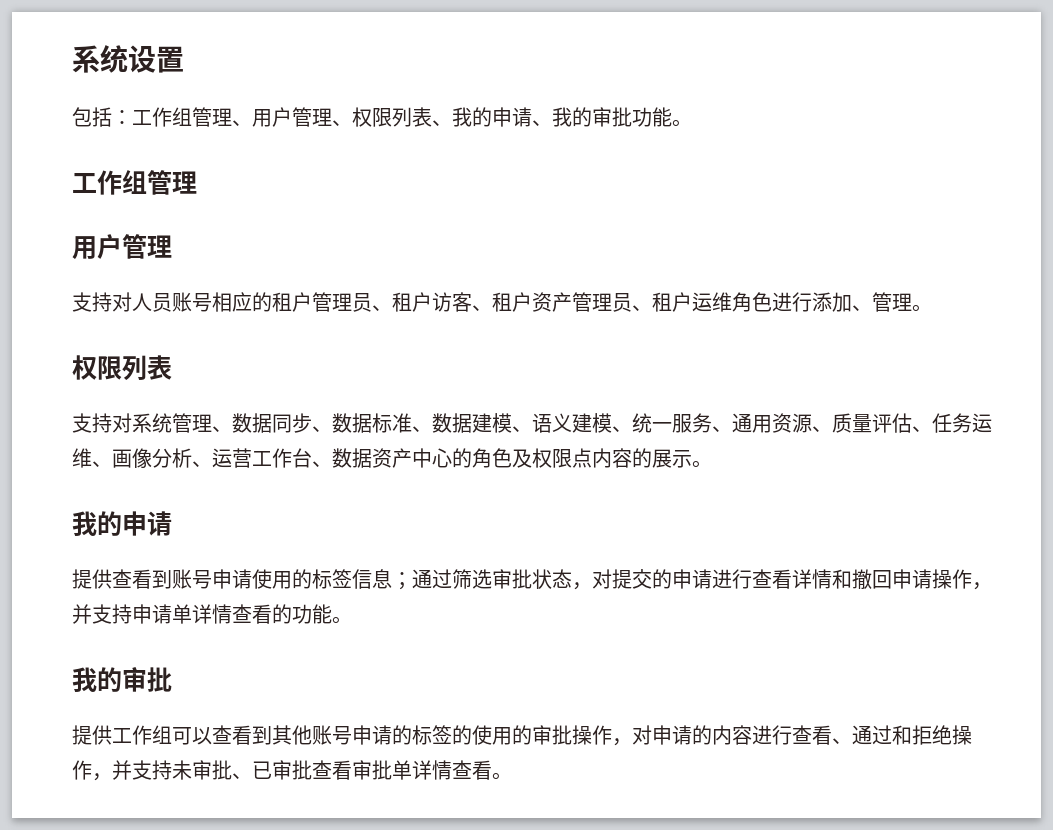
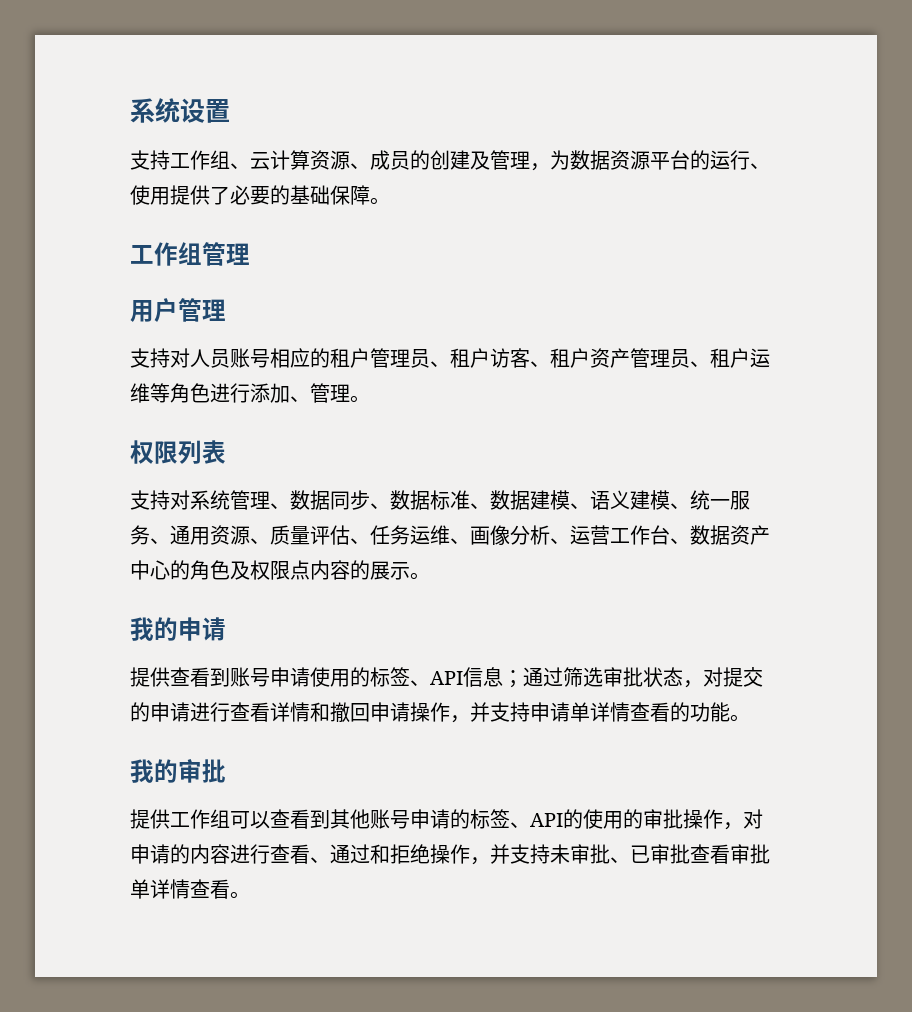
- 包括：工作组管理、用户管理、权限列表、我的申请、我的审批功能。
+ 支持工作组、云计算资源、成员的创建及管理，为数据资源平台的运行、使用提供了必要的基础保障。
- 支持对人员账号相应的租户管理员、租户访客、租户资产管理员、租户运维角色进行添加、管理。
+ 支持对人员账号相应的租户管理员、租户访客、租户资产管理员、租户运维等角色进行添加、管理。
- 提供查看到账号申请使用的标签信息；通过筛选审批状态，对提交的申请进行查看详情和撤回申请操作，并支持申请单详情查看的功能。
+ 提供查看到账号申请使用的标签、API信息；通过筛选审批状态，对提交的申请进行查看详情和撤回申请操作，并支持申请单详情查看的功能。
- 提供工作组可以查看到其他账号申请的标签的使用的审批操作，对申请的内容进行查看、通过和拒绝操作，并支持未审批、已审批查看审批单详情查看。
+ 提供工作组可以查看到其他账号申请的标签、API的使用的审批操作，对申请的内容进行查看、通过和拒绝操作，并支持未审批、已审批查看审批单详情查看。

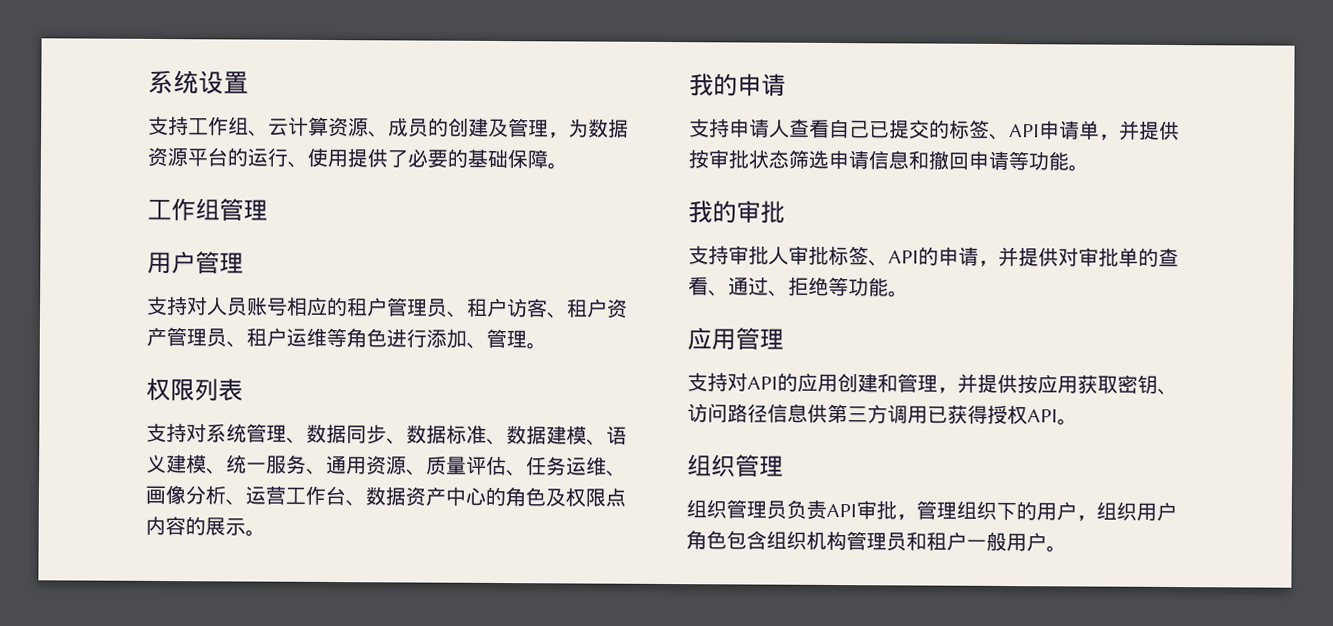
- 提供查看到账号申请使用的标签、API信息；通过筛选审批状态，对提交的申请进行查看详情和撤回申请操作，并支持申请单详情查看的功能。
+ 支持申请人查看自己已提交的标签、API申请单，并提供按审批状态筛选申请信息和撤回申请等功能。
  我的审批
- 提供工作组可以查看到其他账号申请的标签、API的使用的审批操作，对申请的内容进行查看、通过和拒绝操作，并支持未审批、已审批查看审批单详情查看。
+ 支持审批人审批标签、API的申请，并提供对审批单的查看、通过、拒绝等功能。
+ 应用管理
+ 支持对API的应用创建和管理，并提供按应用获取密钥、访问路径信息供第三方调用已获得授权API。
+ 组织管理
+ 组织管理员负责API审批，管理组织下的用户，组织用户角色包含组织机构管理员和租户一般用户。

